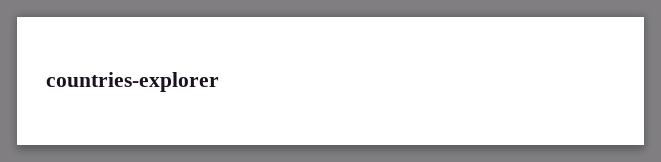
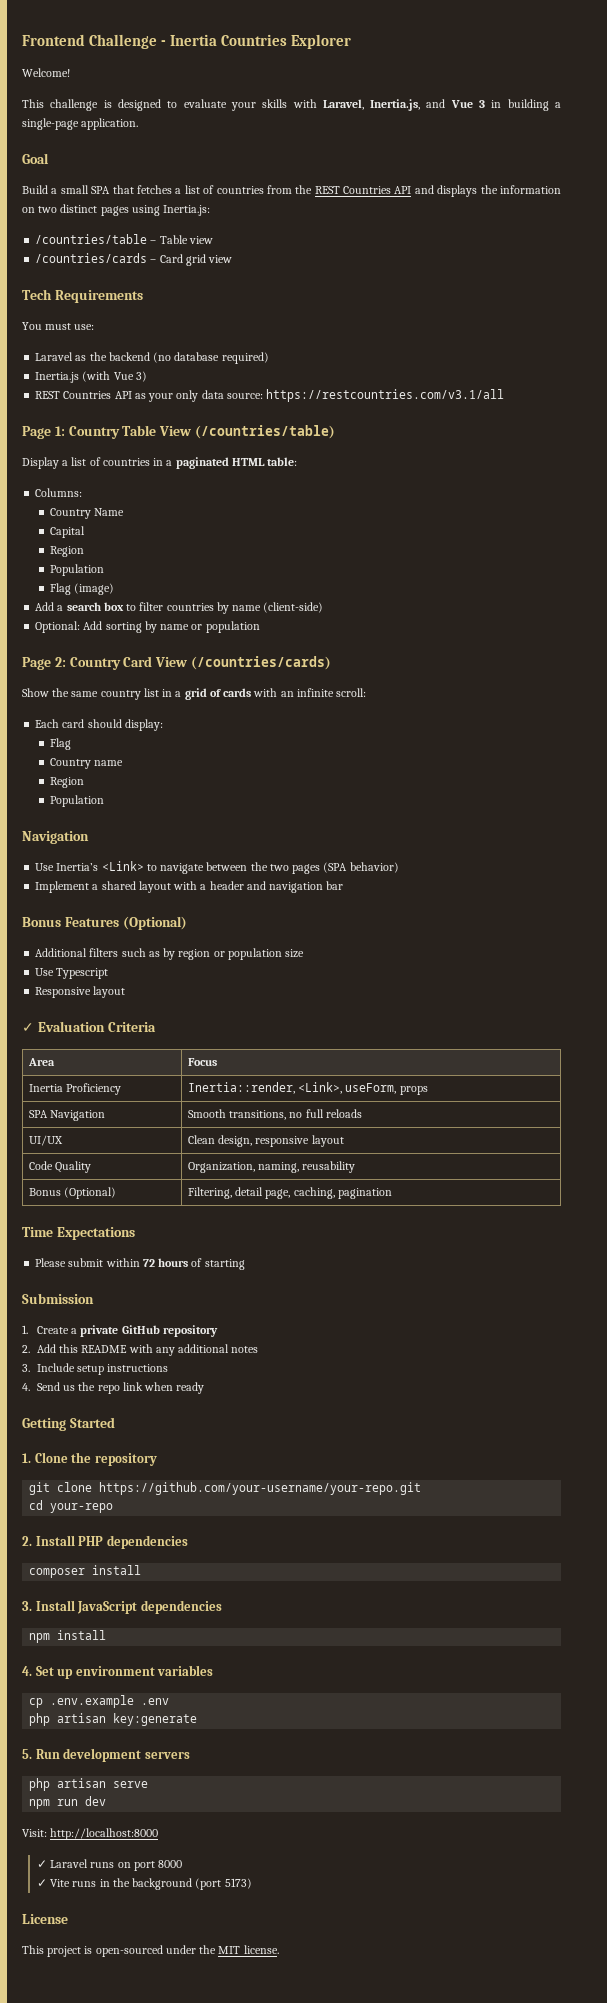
- countries-explorer
+ Frontend Challenge - Inertia Countries Explorer
+ Welcome!
+ This challenge is designed to evaluate your skills with Laravel, Inertia.js, and Vue 3 in building a single-page application.
+ Goal
+ Build a small SPA that fetches a list of countries from the REST Countries API and displays the information on two distinct pages using Inertia.js:
+ /countries/table – Table view
+ /countries/cards – Card grid view
+ Tech Requirements
+ You must use:
+ Laravel as the backend (no database required)
+ Inertia.js (with Vue 3)
+ REST Countries API as your only data source: https://restcountries.com/v3.1/all
+ Page 1: Country Table View (/countries/table)
+ Display a list of countries in a paginated HTML table:
+ Columns:
+ Country Name
+ Capital
+ Region
+ Population
+ Flag (image)
+ Add a search box to filter countries by name (client-side)
+ Optional: Add sorting by name or population
+ Page 2: Country Card View (/countries/cards)
+ Show the same country list in a grid of cards with an infinite scroll:
+ Each card should display:
+ Flag
+ Country name
+ Region
+ Population
+ Navigation
+ Use Inertia’s <Link> to navigate between the two pages (SPA behavior)
+ Implement a shared layout with a header and navigation bar
+ Bonus Features (Optional)
+ Additional filters such as by region or population size
+ Use Typescript
+ Responsive layout
+ ✓ Evaluation Criteria
+ Area | Focus
+ Inertia Proficiency | Inertia::render, <Link>, useForm, props
+ SPA Navigation | Smooth transitions, no full reloads
+ UI/UX | Clean design, responsive layout
+ Code Quality | Organization, naming, reusability
+ Bonus (Optional) | Filtering, detail page, caching, pagination
+ Time Expectations
+ Please submit within 72 hours of starting
+ Submission
+ 1. Create a private GitHub repository
+ 2. Add this README with any additional notes
+ 3. Include setup instructions
+ 4. Send us the repo link when ready
+ Getting Started
+ 1. Clone the repository
+ git clone https://github.com/your-username/your-repo.git
+ cd your-repo
+ 2. Install PHP dependencies
+ composer install
+ 3. Install JavaScript dependencies
+ npm install
+ 4. Set up environment variables
+ cp .env.example .env
+ php artisan key:generate
+ 5. Run development servers
+ php artisan serve
+ npm run dev
+ Visit: http://localhost:8000
+ ✓ Laravel runs on port 8000
+ ✓ Vite runs in the background (port 5173)
+ License
+ This project is open-sourced under the MIT license.

